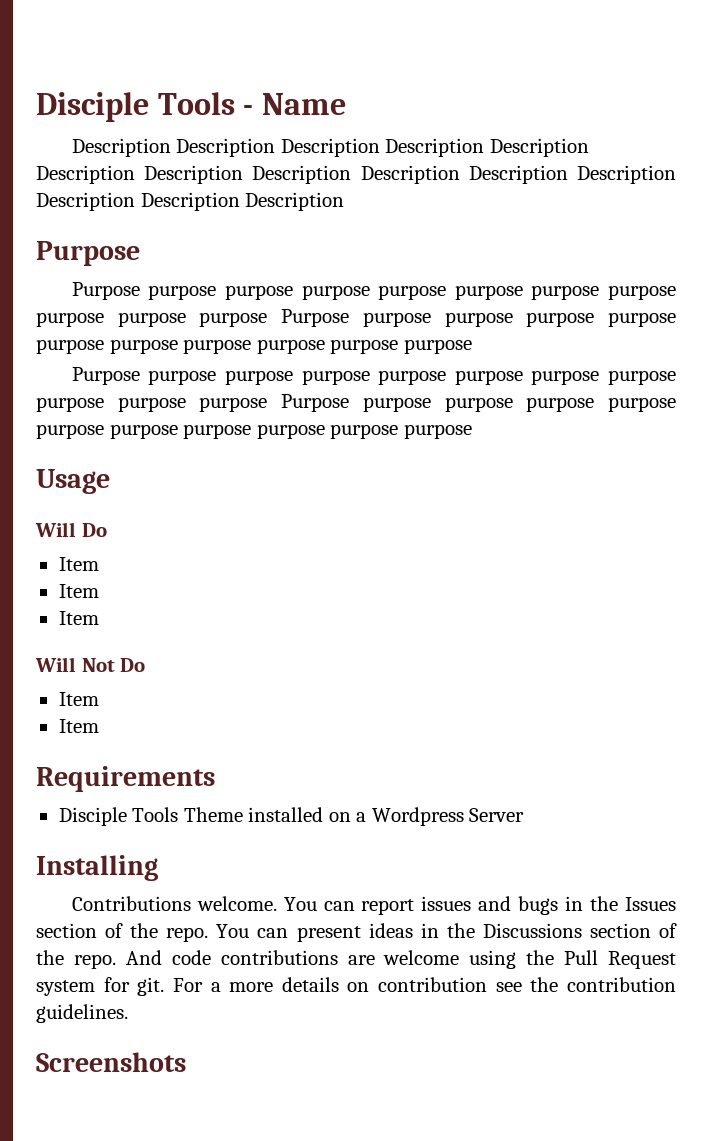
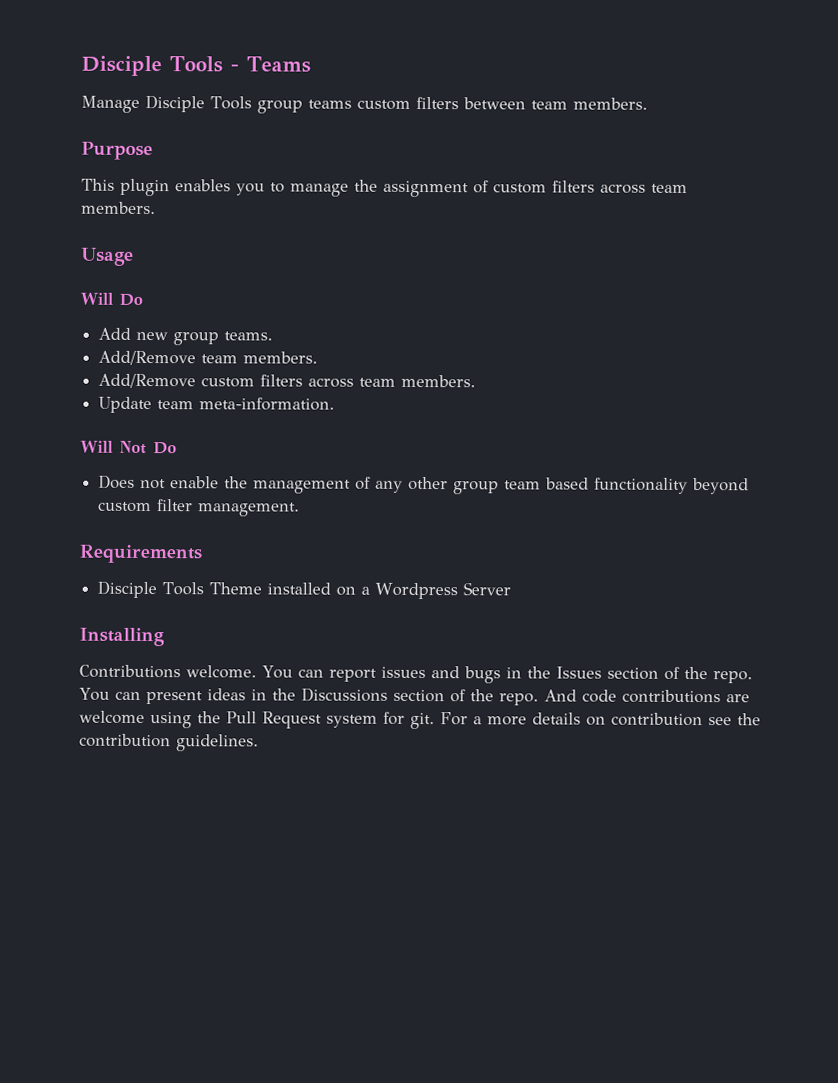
- Disciple Tools - Name
- Description Description Description Description Description Description Description Description Description Description Description Description Description Description
+ Disciple Tools - Teams
+ Manage Disciple Tools group teams custom filters between team members.
  Purpose
- Purpose purpose purpose purpose purpose purpose purpose purpose purpose purpose purpose Purpose purpose purpose purpose purpose purpose purpose purpose purpose purpose purpose
- Purpose purpose purpose purpose purpose purpose purpose purpose purpose purpose purpose Purpose purpose purpose purpose purpose purpose purpose purpose purpose purpose purpose
+ This plugin enables you to manage the assignment of custom filters across team members.
  Usage
  Will Do
- Item
- Item
- Item
+ Add new group teams.
+ Add/Remove team members.
+ Add/Remove custom filters across team members.
+ Update team meta-information.
  Will Not Do
- Item
- Item
+ Does not enable the management of any other group team based functionality beyond custom filter management.
- Screenshots

